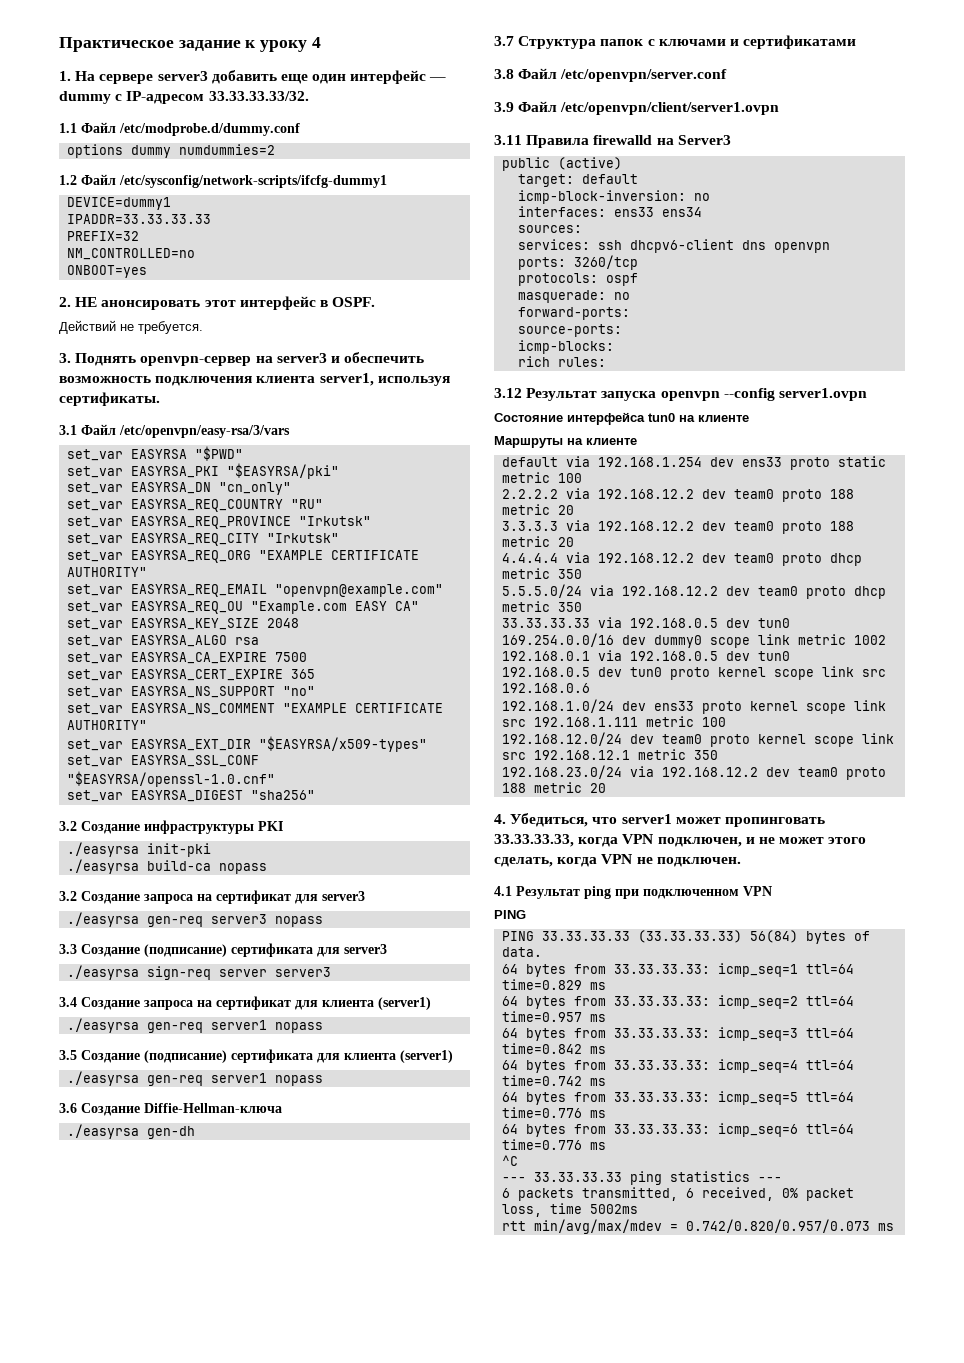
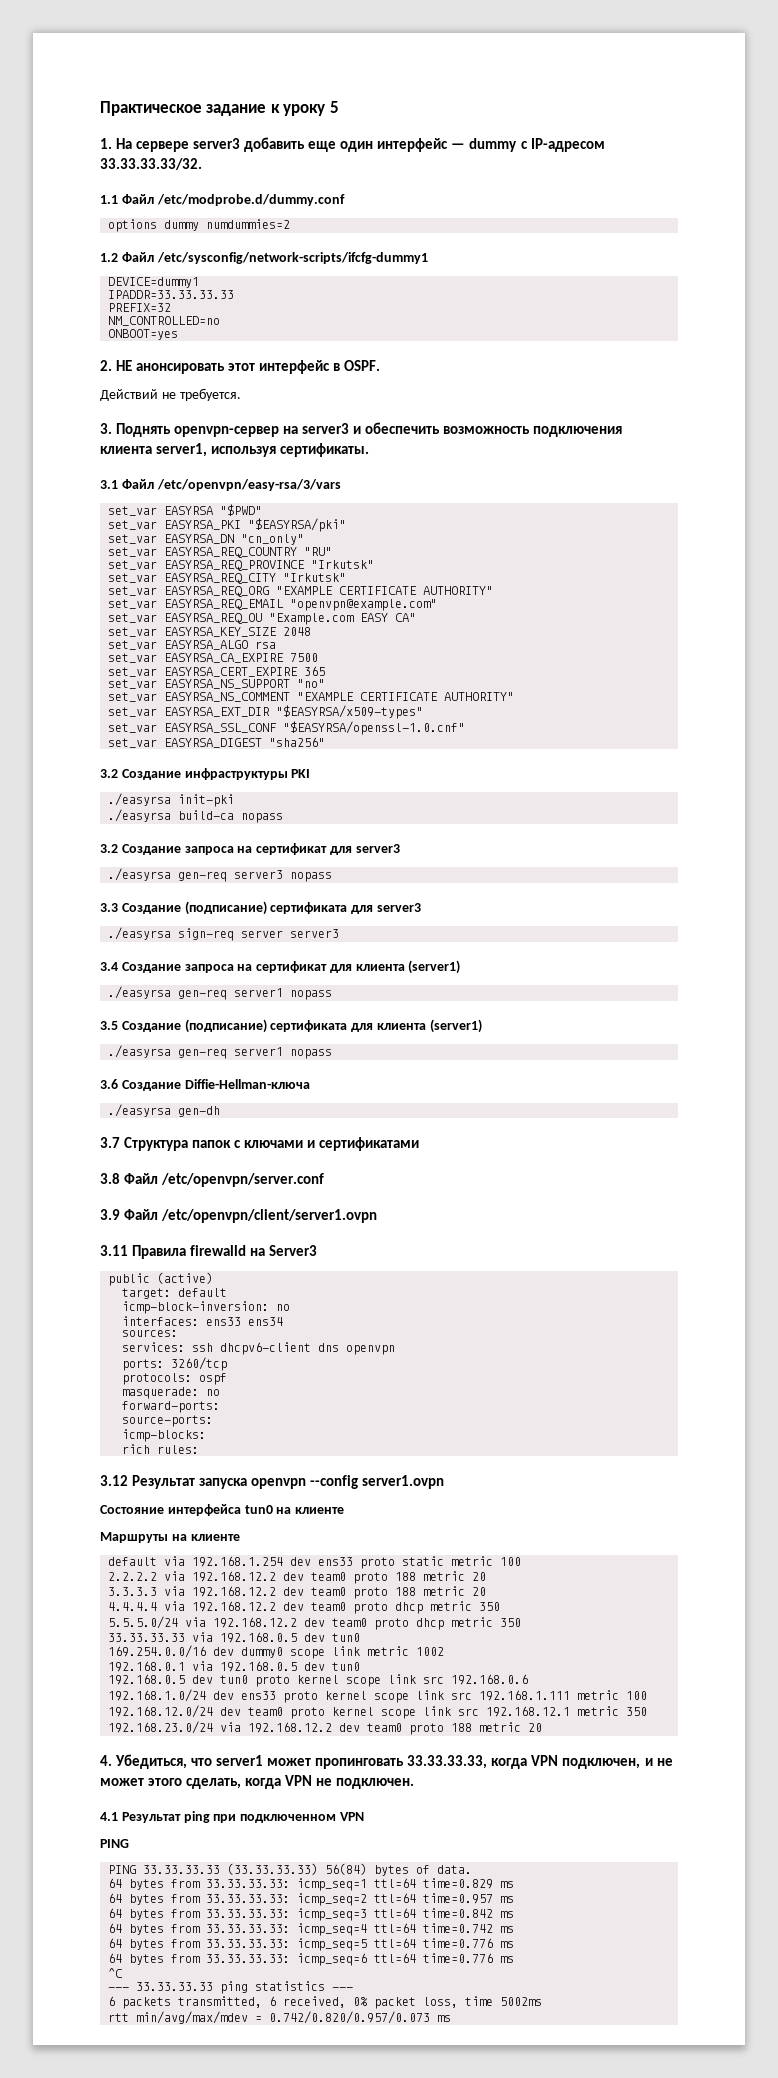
- Практическое задание к уроку 4
+ Практическое задание к уроку 5

